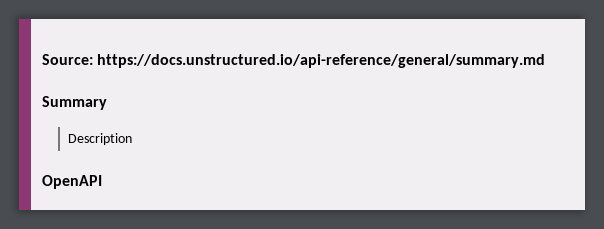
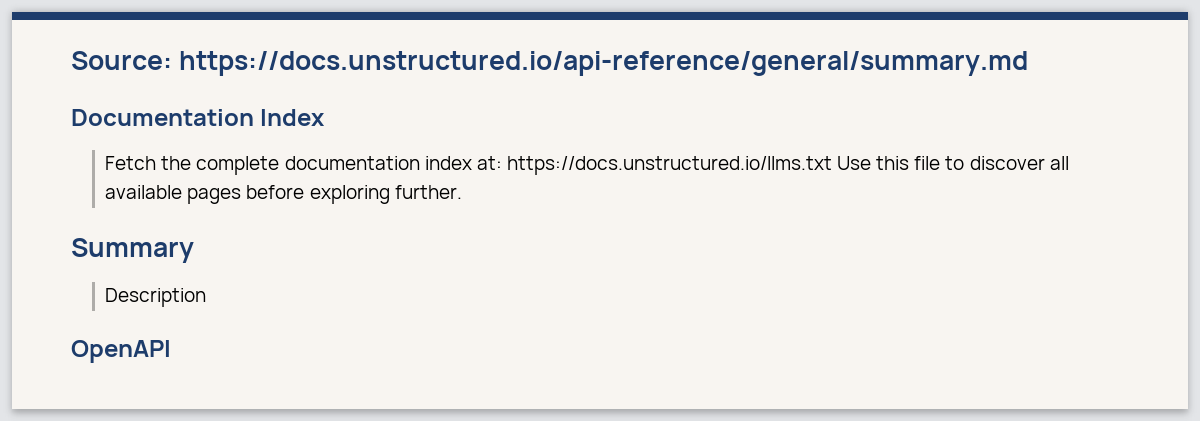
+ Documentation Index
+ Fetch the complete documentation index at: https://docs.unstructured.io/llms.txt Use this file to discover all available pages before exploring further.

